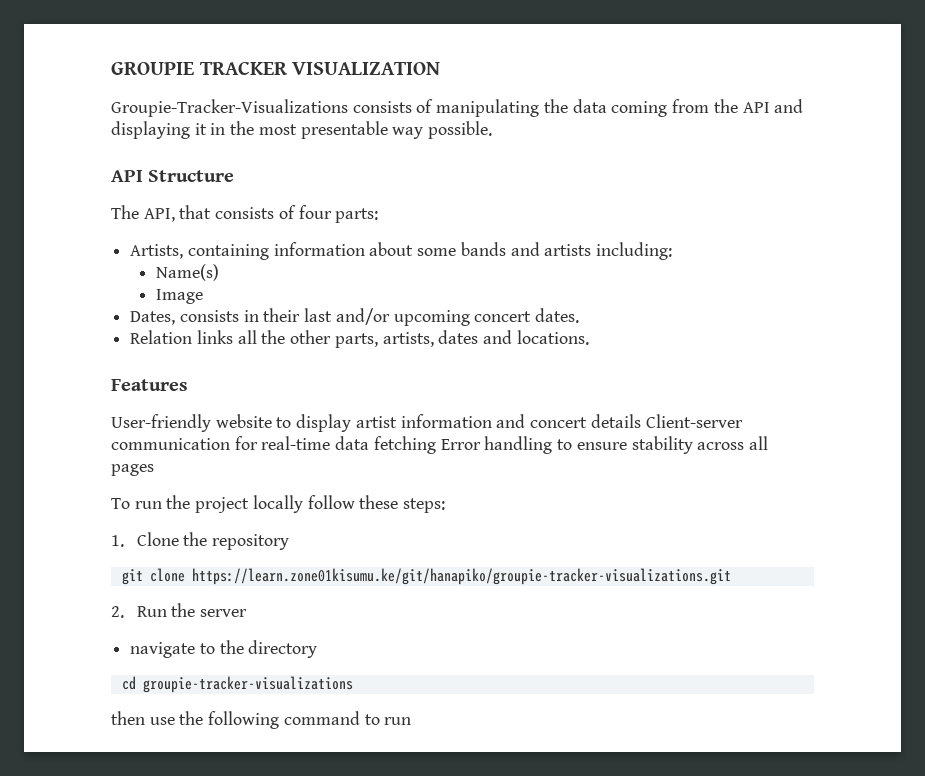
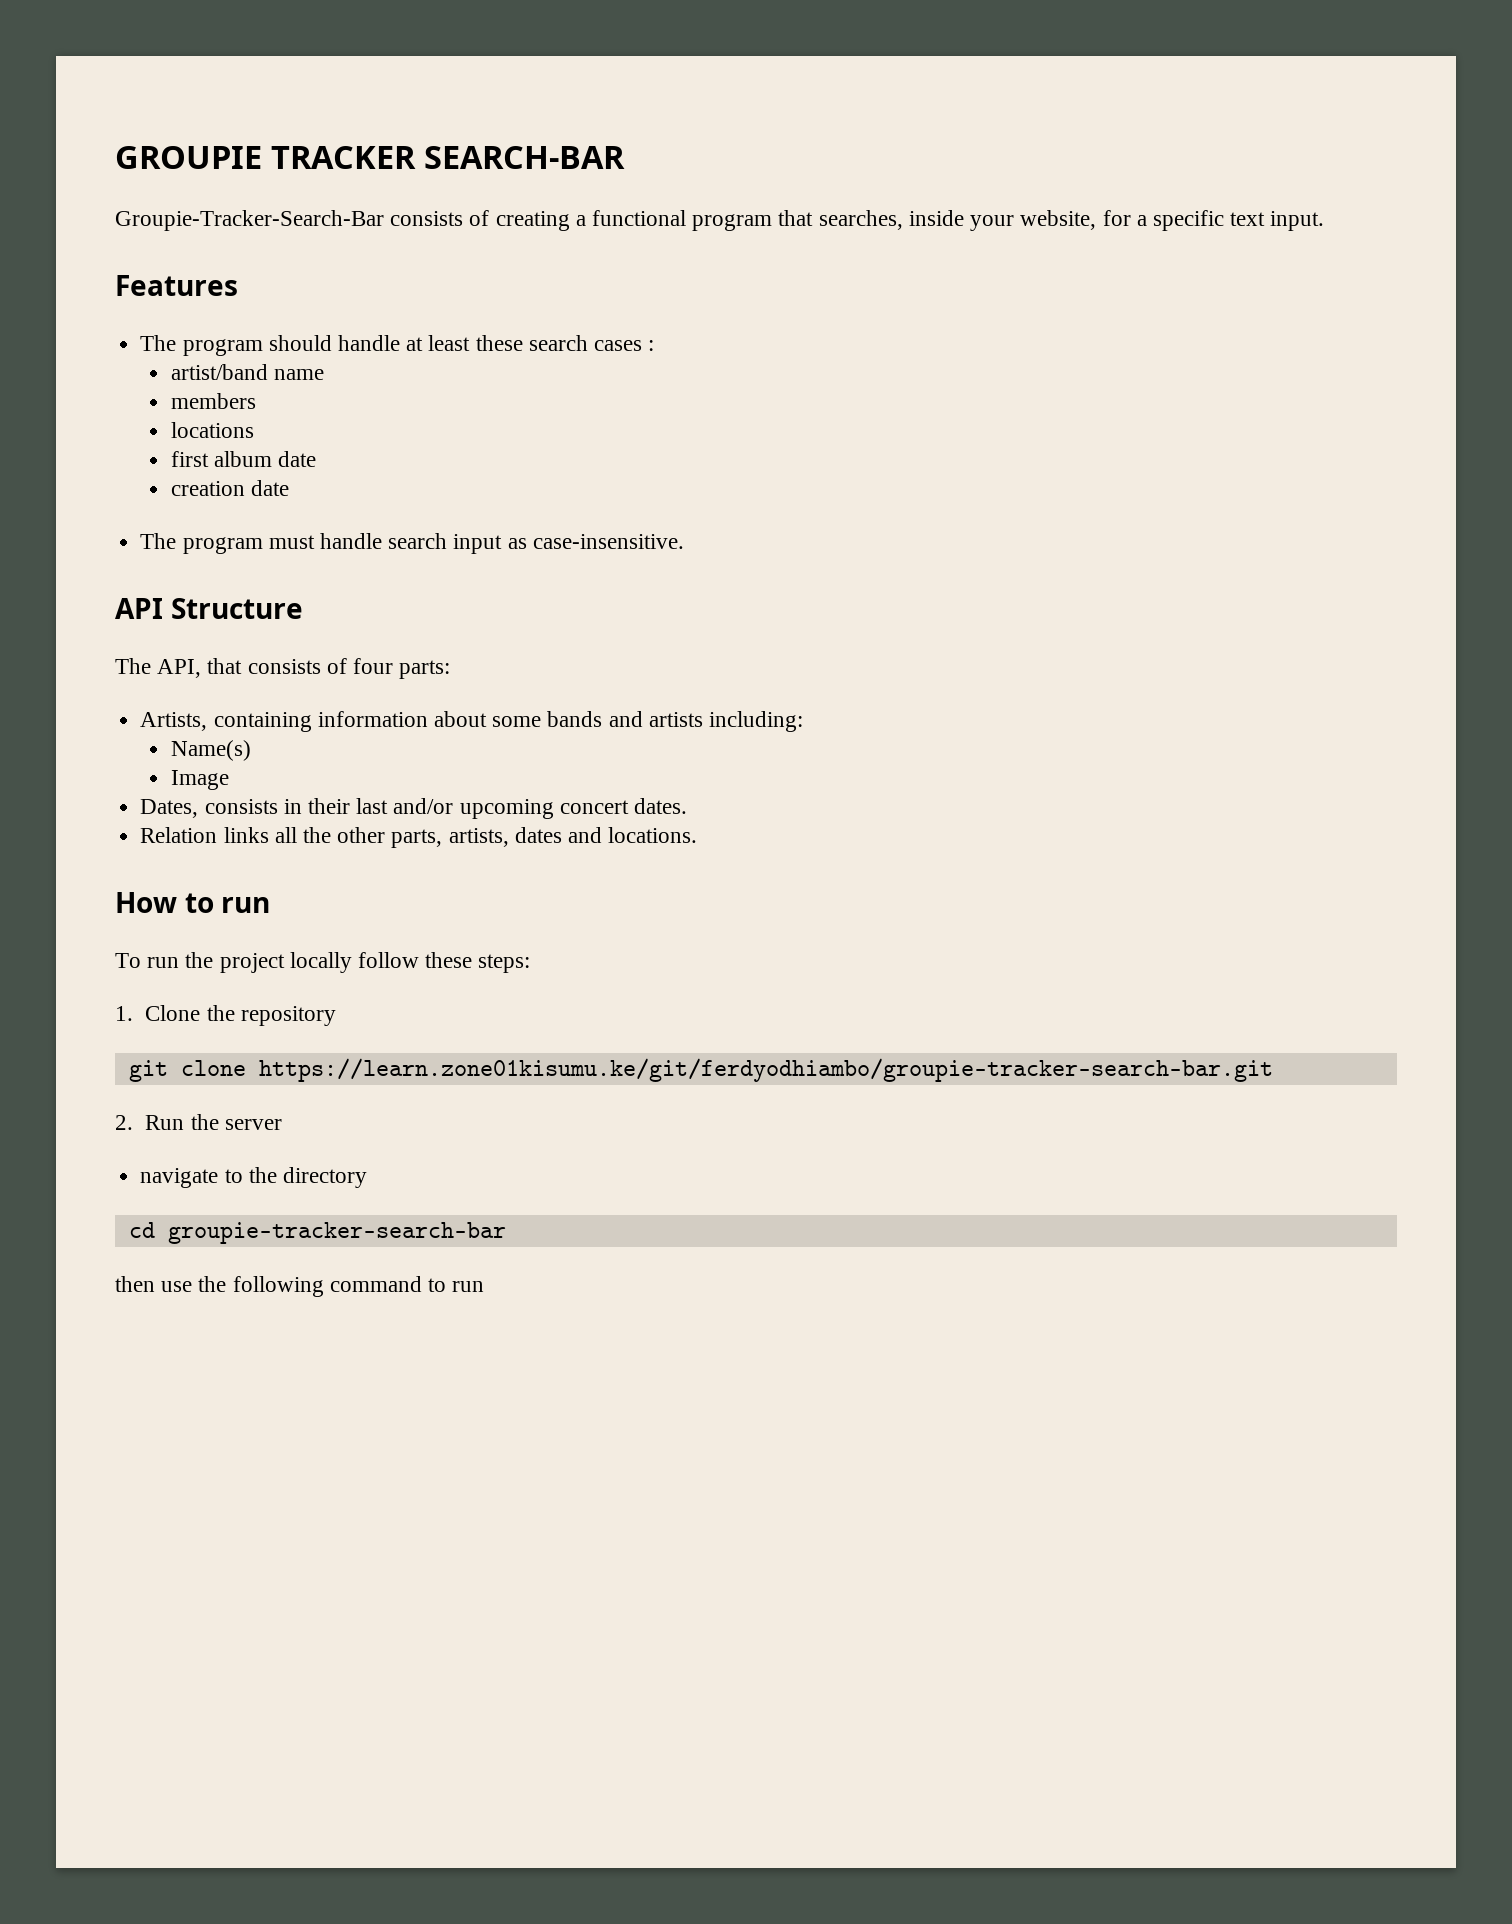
- GROUPIE TRACKER VISUALIZATION
- Groupie-Tracker-Visualizations consists of manipulating the data coming from the API and displaying it in the most presentable way possible.
+ GROUPIE TRACKER SEARCH-BAR
+ Groupie-Tracker-Search-Bar consists of creating a functional program that searches, inside your website, for a specific text input.
+ Features
+ The program should handle at least these search cases :
+ artist/band name
+ members
+ locations
+ first album date
+ creation date
+ The program must handle search input as case-insensitive.
- Features
- User-friendly website to display artist information and concert details Client-server communication for real-time data fetching Error handling to ensure stability across all pages
+ How to run
- git clone https://learn.zone01kisumu.ke/git/hanapiko/groupie-tracker-visualizations.git
+ git clone https://learn.zone01kisumu.ke/git/ferdyodhiambo/groupie-tracker-search-bar.git
- cd groupie-tracker-visualizations
+ cd groupie-tracker-search-bar

